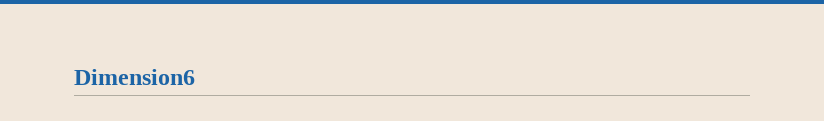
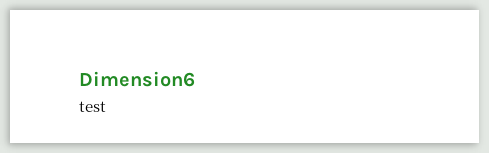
+ test

